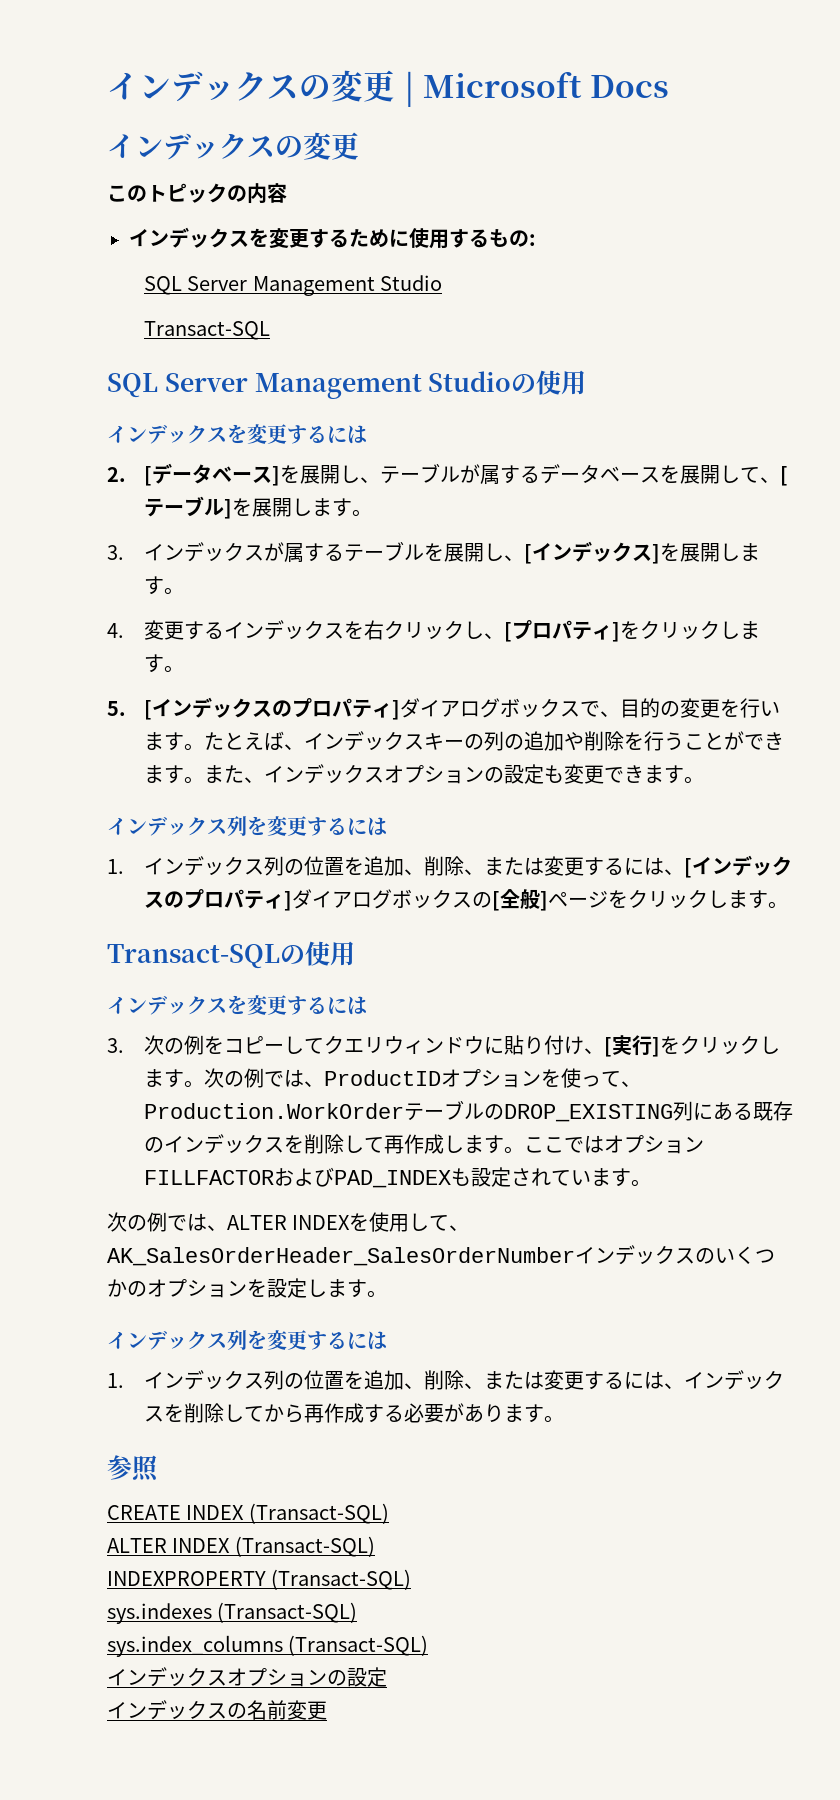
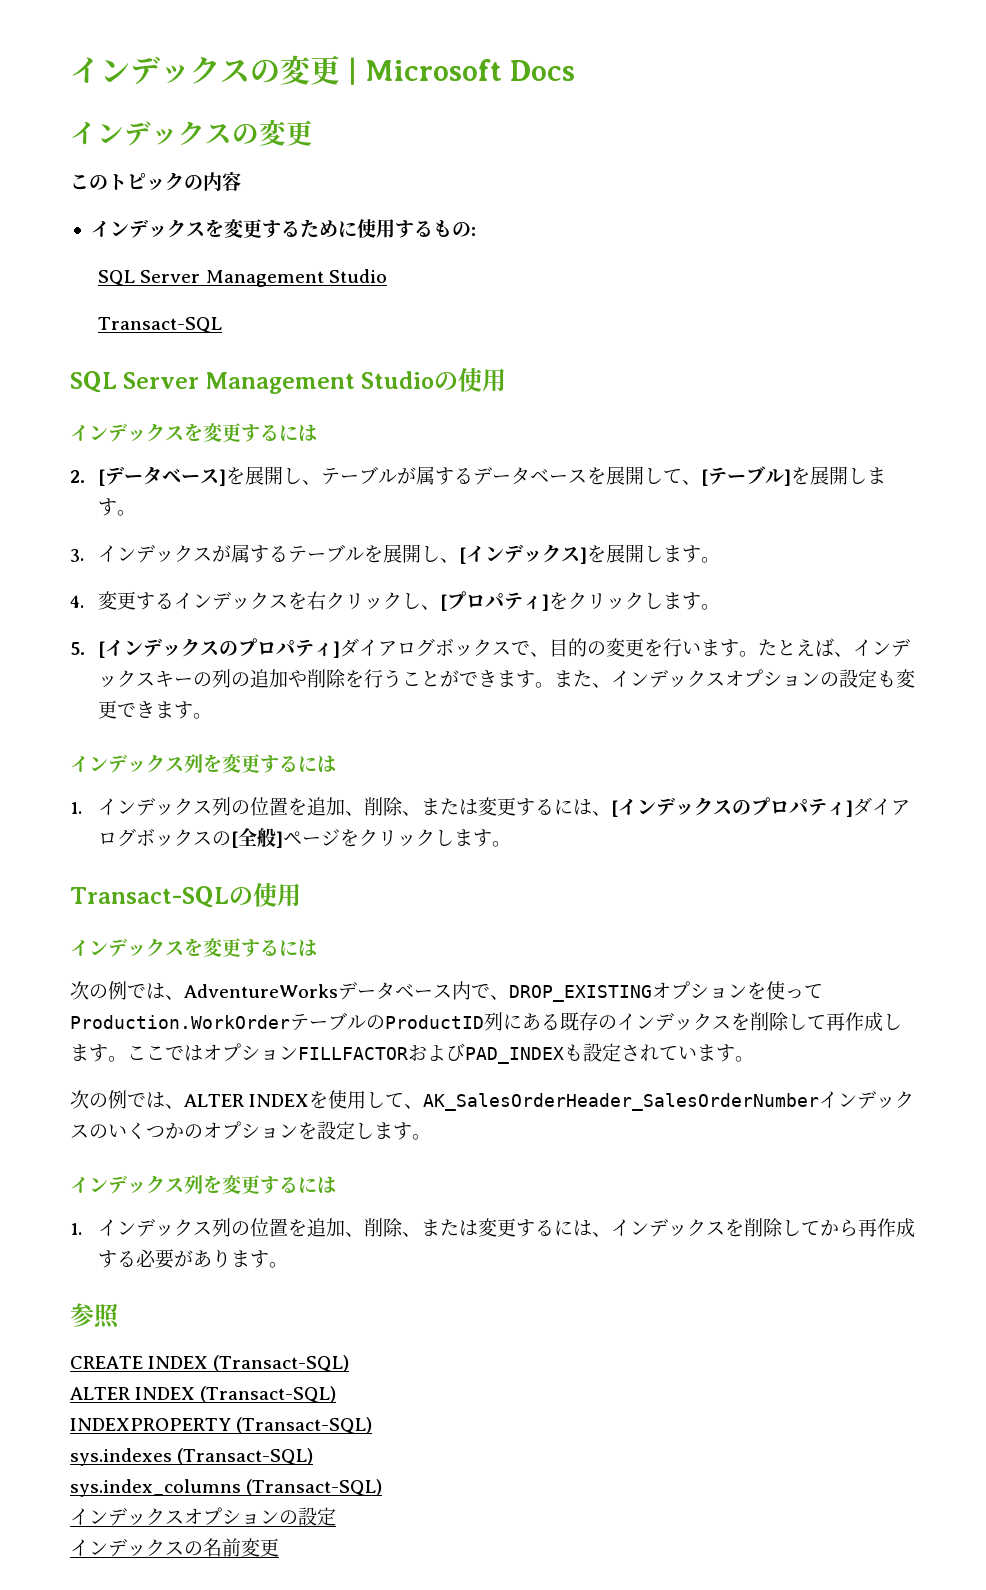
- 3.次の例をコピーしてクエリウィンドウに貼り付け、[実行]をクリックします。次の例では、ProductIDオプションを使って、Production.WorkOrderテーブルのDROP_EXISTING列にある既存のインデックスを削除して再作成します。
+ 次の例では、AdventureWorksデータベース内で、DROP_EXISTINGオプションを使ってProduction.WorkOrderテーブルのProductID列にある既存のインデックスを削除して再作成します。

